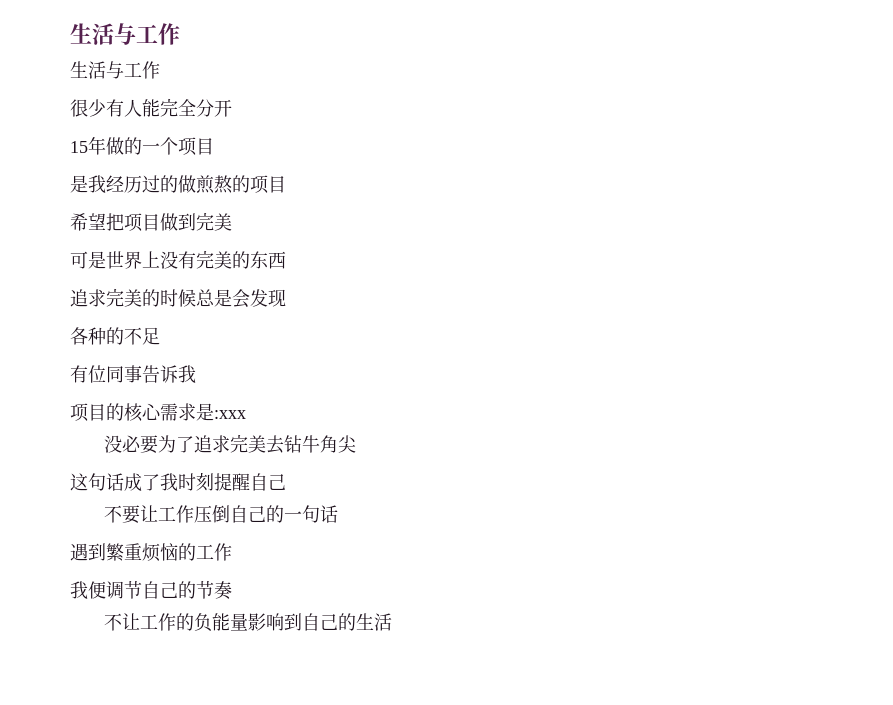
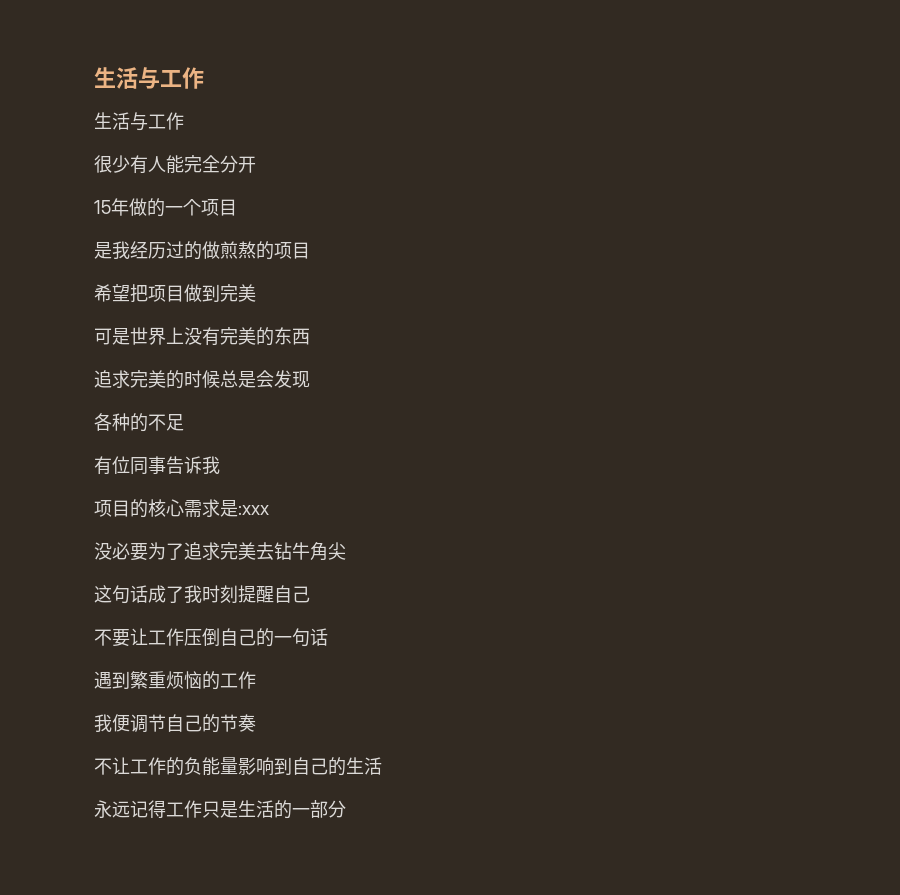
+ 永远记得工作只是生活的一部分

